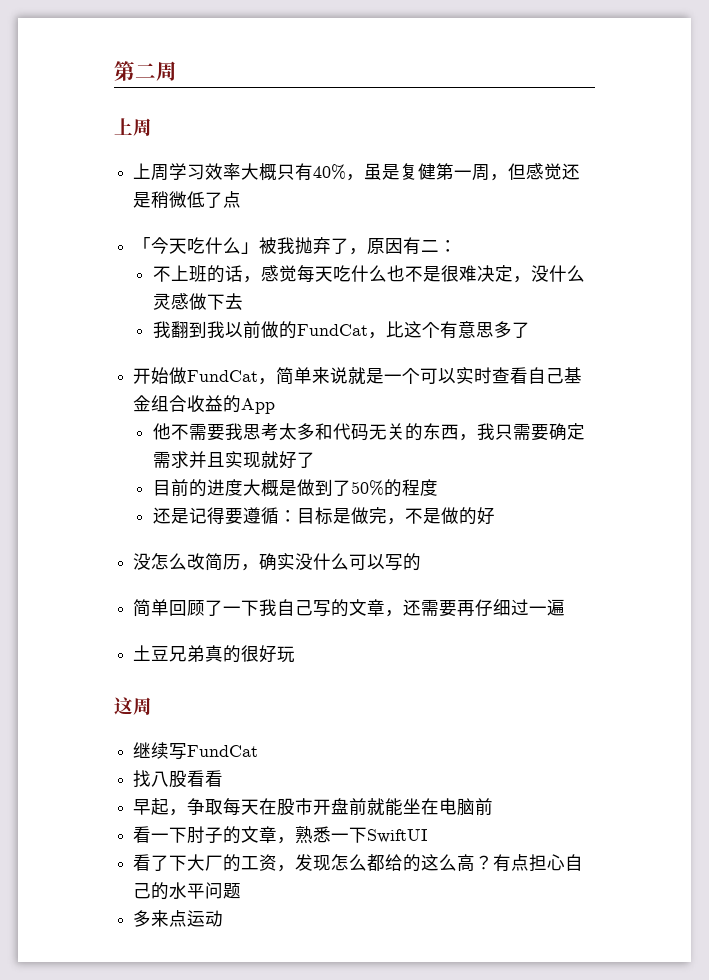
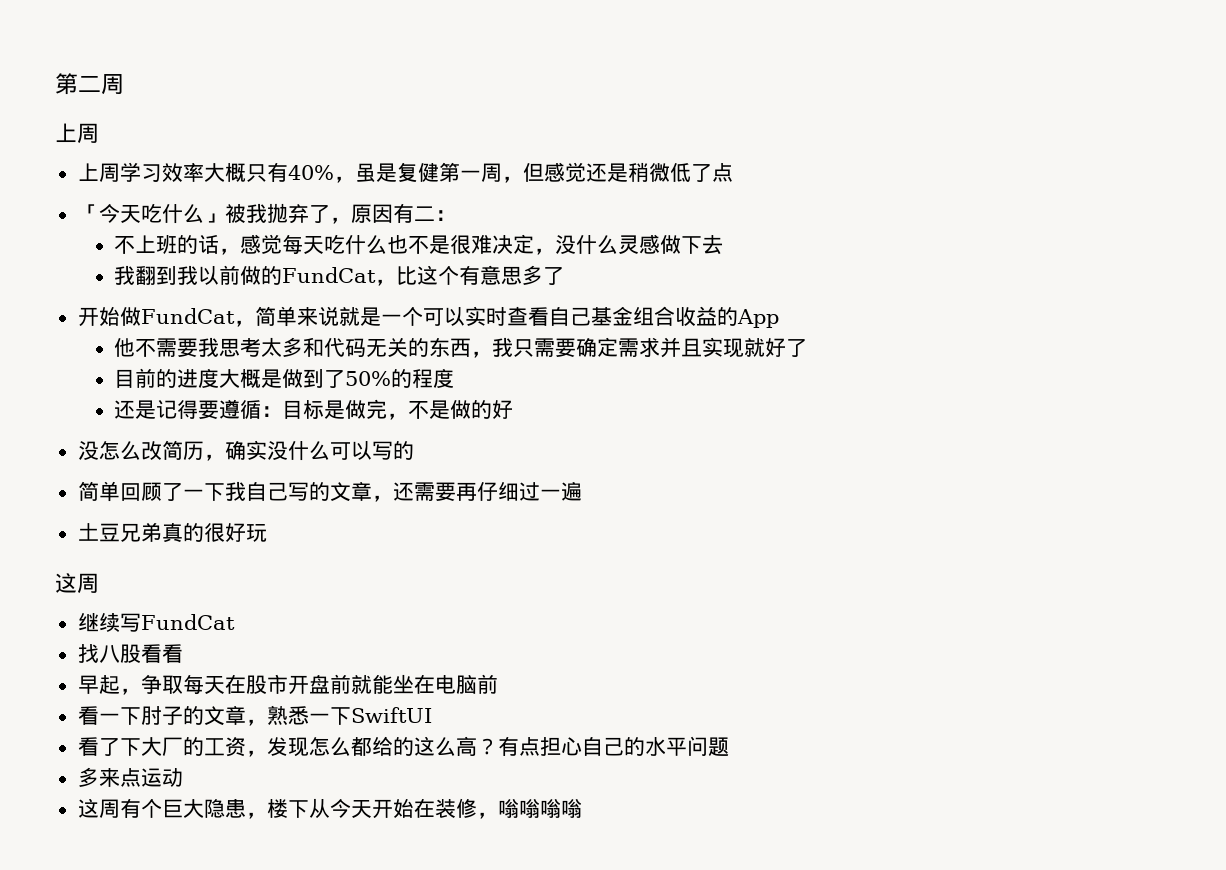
+ 这周有个巨大隐患，楼下从今天开始在装修，嗡嗡嗡嗡

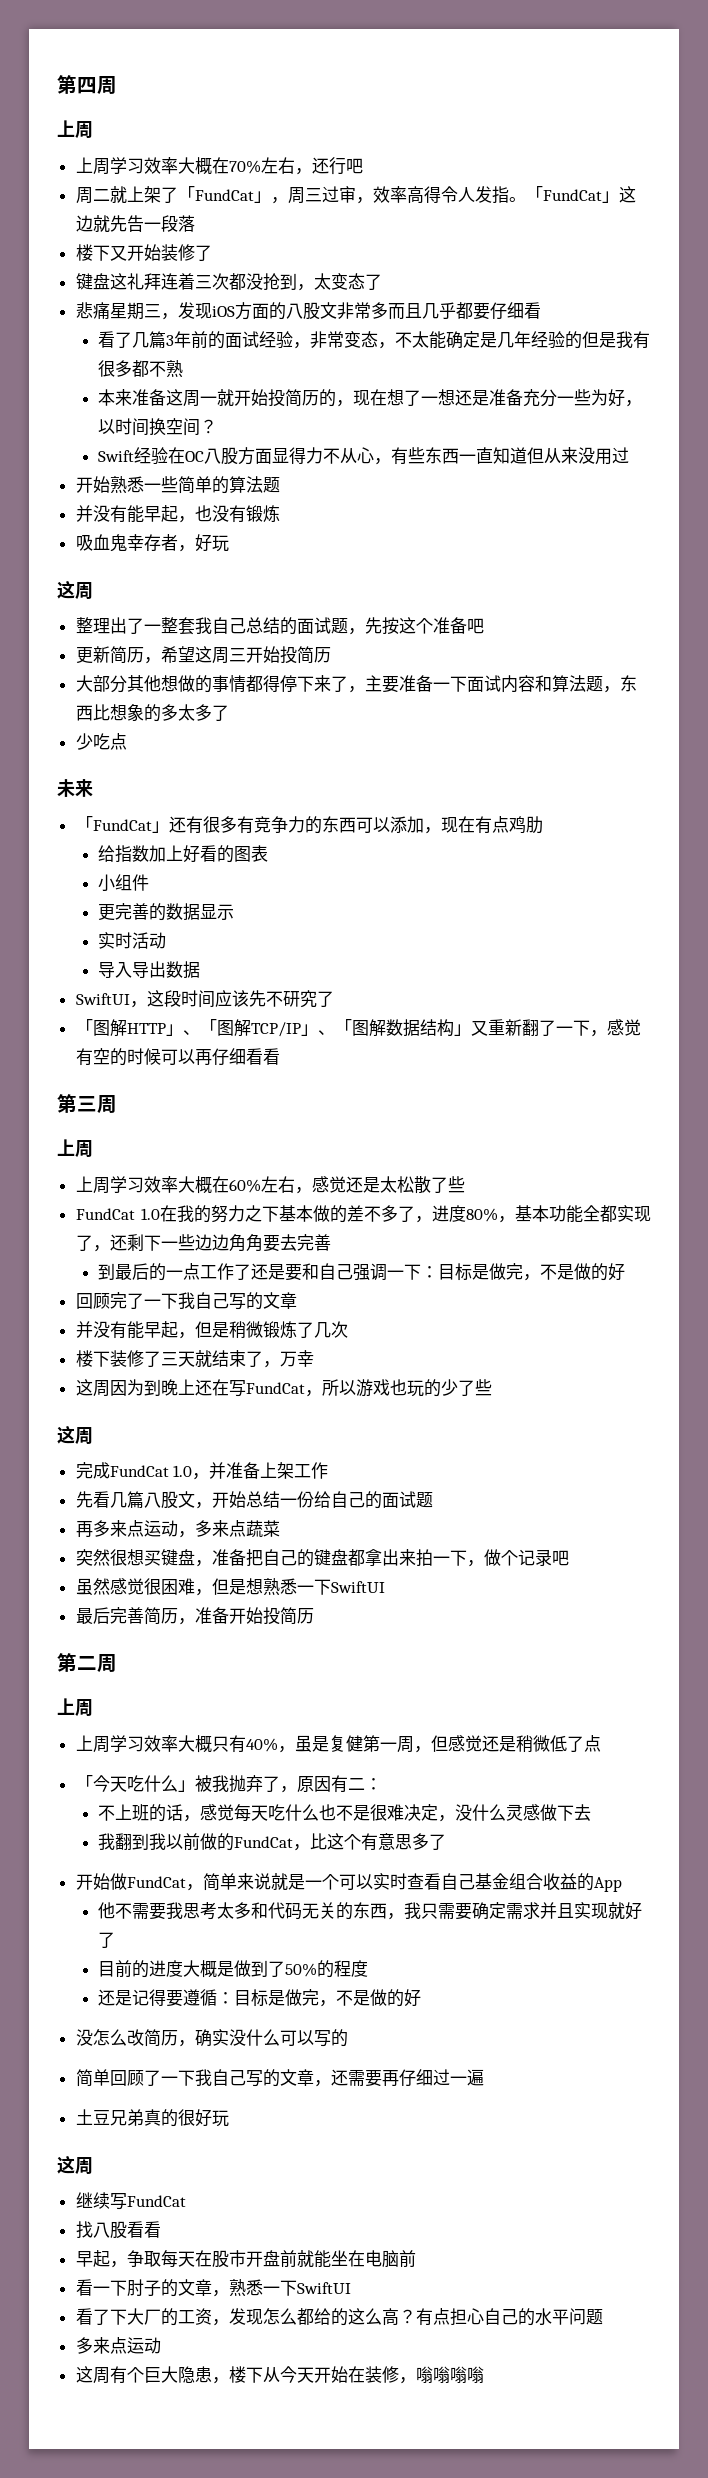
+ 第四周
+ 上周
+ 上周学习效率大概在70%左右，还行吧
+ 周二就上架了「FundCat」，周三过审，效率高得令人发指。「FundCat」这边就先告一段落
+ 楼下又开始装修了
+ 键盘这礼拜连着三次都没抢到，太变态了
+ 悲痛星期三，发现iOS方面的八股文非常多而且几乎都要仔细看
+ 看了几篇3年前的面试经验，非常变态，不太能确定是几年经验的但是我有很多都不熟
+ 本来准备这周一就开始投简历的，现在想了一想还是准备充分一些为好，以时间换空间？
+ Swift经验在OC八股方面显得力不从心，有些东西一直知道但从来没用过
+ 开始熟悉一些简单的算法题
+ 并没有能早起，也没有锻炼
+ 吸血鬼幸存者，好玩
+ 这周
+ 整理出了一整套我自己总结的面试题，先按这个准备吧
+ 更新简历，希望这周三开始投简历
+ 大部分其他想做的事情都得停下来了，主要准备一下面试内容和算法题，东西比想象的多太多了
+ 少吃点
+ 未来
+ 「FundCat」还有很多有竞争力的东西可以添加，现在有点鸡肋
+ 给指数加上好看的图表
+ 小组件
+ 更完善的数据显示
+ 实时活动
+ 导入导出数据
+ SwiftUI，这段时间应该先不研究了
+ 「图解HTTP」、「图解TCP/IP」、「图解数据结构」又重新翻了一下，感觉有空的时候可以再仔细看看
+ 第三周
+ 上周
+ 上周学习效率大概在60%左右，感觉还是太松散了些
+ FundCat 1.0在我的努力之下基本做的差不多了，进度80%，基本功能全都实现了，还剩下一些边边角角要去完善
+ 到最后的一点工作了还是要和自己强调一下：目标是做完，不是做的好
+ 回顾完了一下我自己写的文章
+ 并没有能早起，但是稍微锻炼了几次
+ 楼下装修了三天就结束了，万幸
+ 这周因为到晚上还在写FundCat，所以游戏也玩的少了些
+ 这周
+ 完成FundCat 1.0，并准备上架工作
+ 先看几篇八股文，开始总结一份给自己的面试题
+ 再多来点运动，多来点蔬菜
+ 突然很想买键盘，准备把自己的键盘都拿出来拍一下，做个记录吧
+ 虽然感觉很困难，但是想熟悉一下SwiftUI
+ 最后完善简历，准备开始投简历

